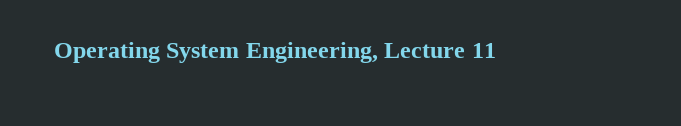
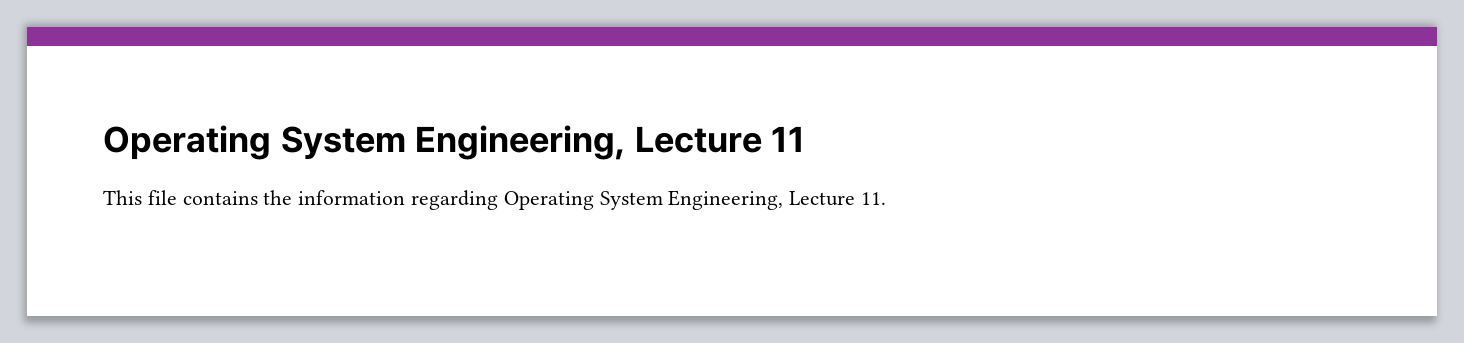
+ This file contains the information regarding Operating System Engineering, Lecture 11.

